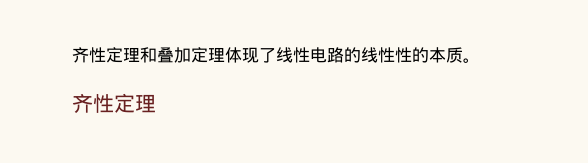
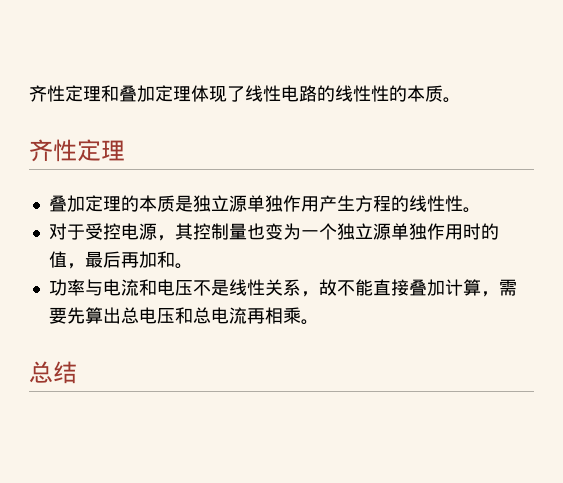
+ 叠加定理的本质是独立源单独作用产生方程的线性性。
+ 对于受控电源，其控制量也变为一个独立源单独作用时的值，最后再加和。
+ 功率与电流和电压不是线性关系，故不能直接叠加计算，需要先算出总电压和总电流再相乘。
+ 总结

